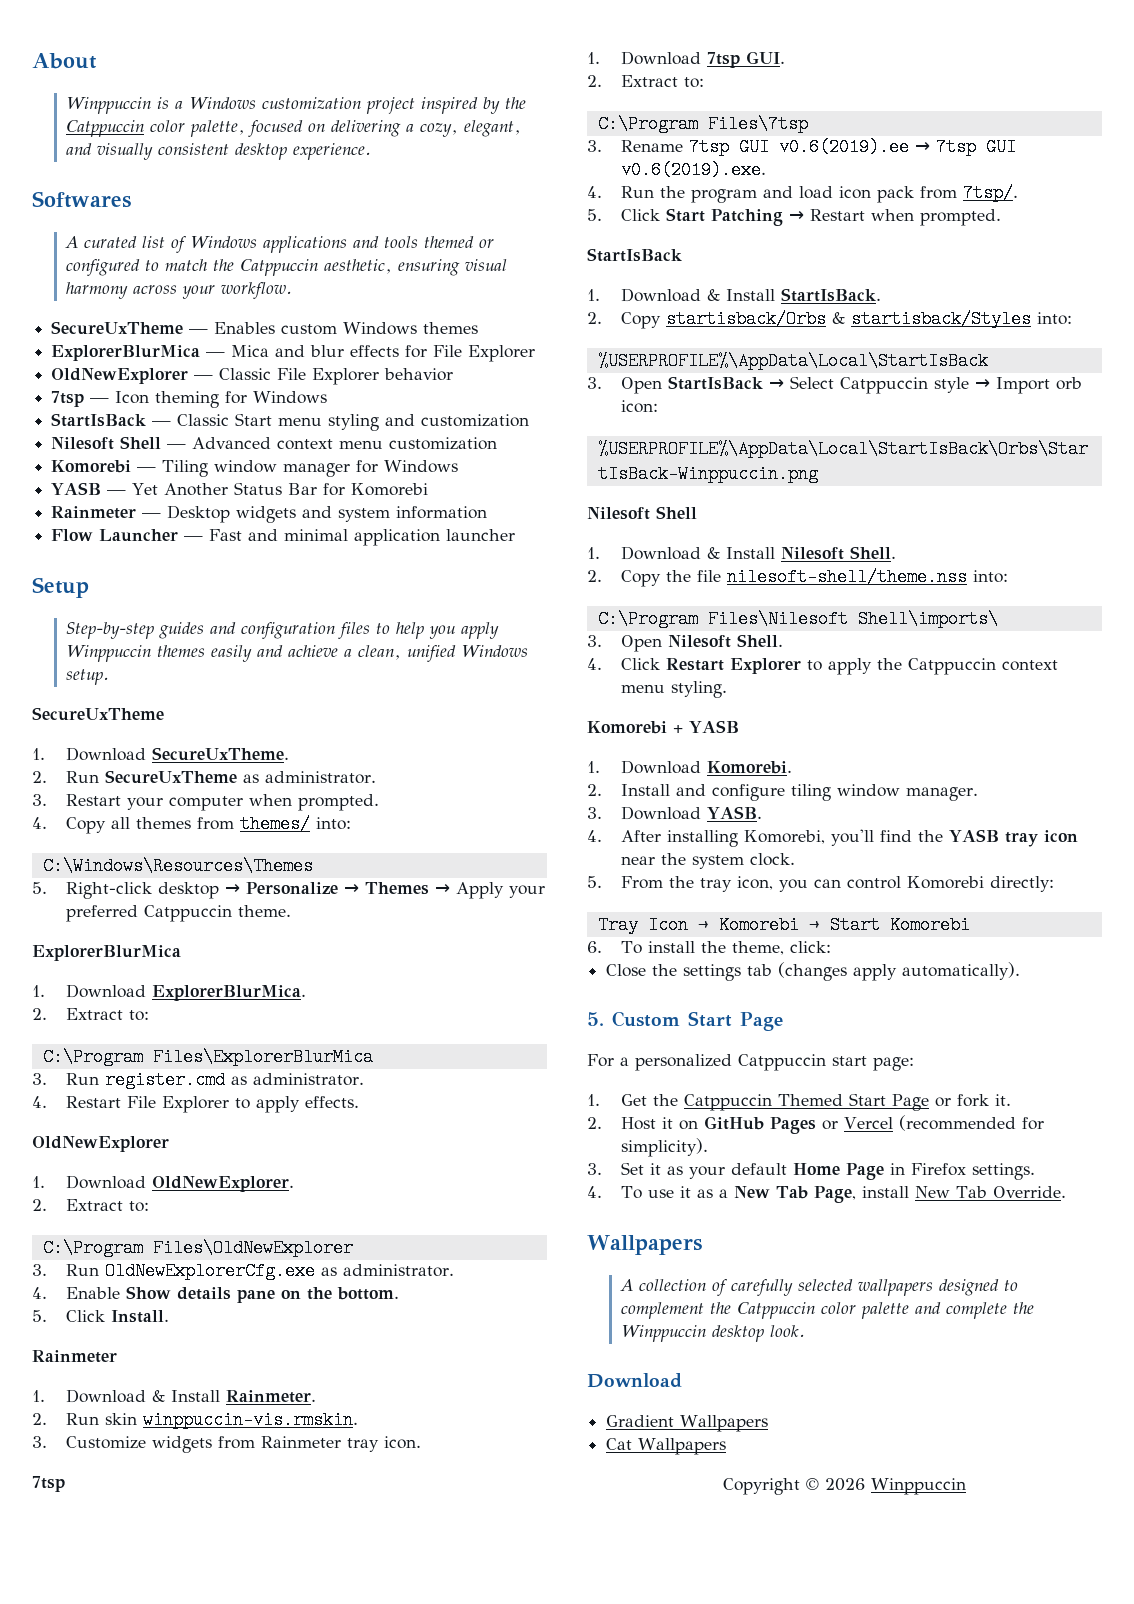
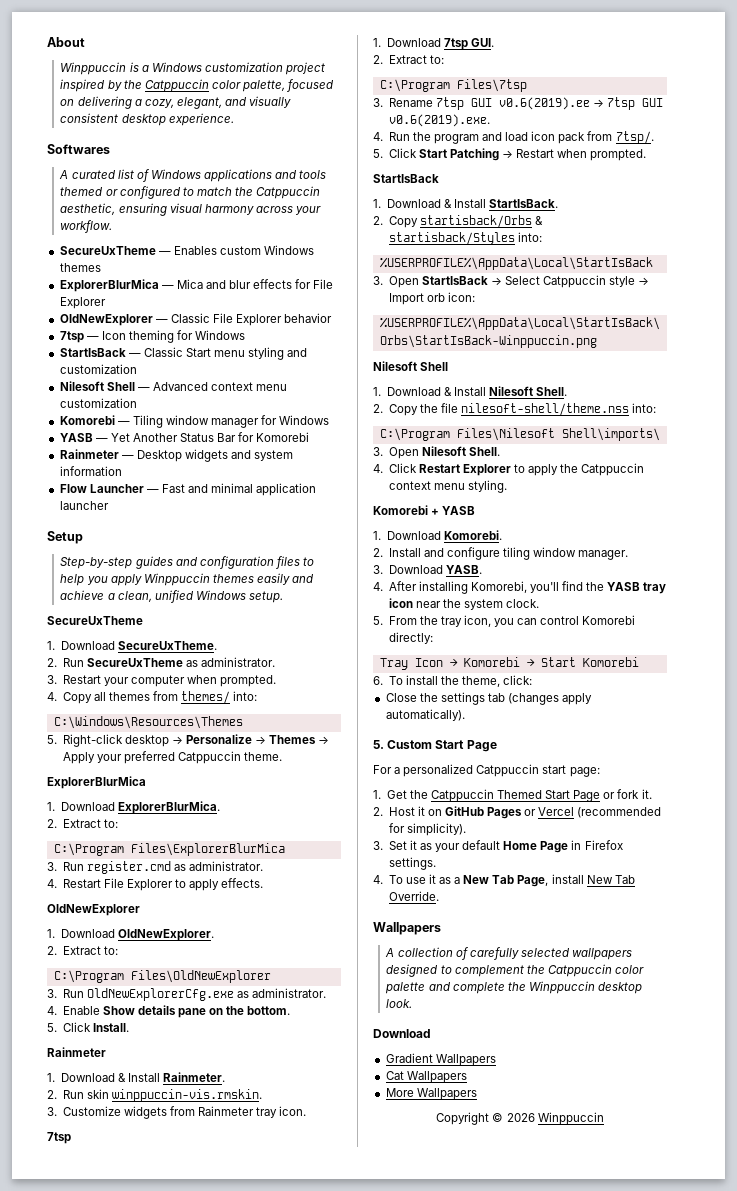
+ More Wallpapers

